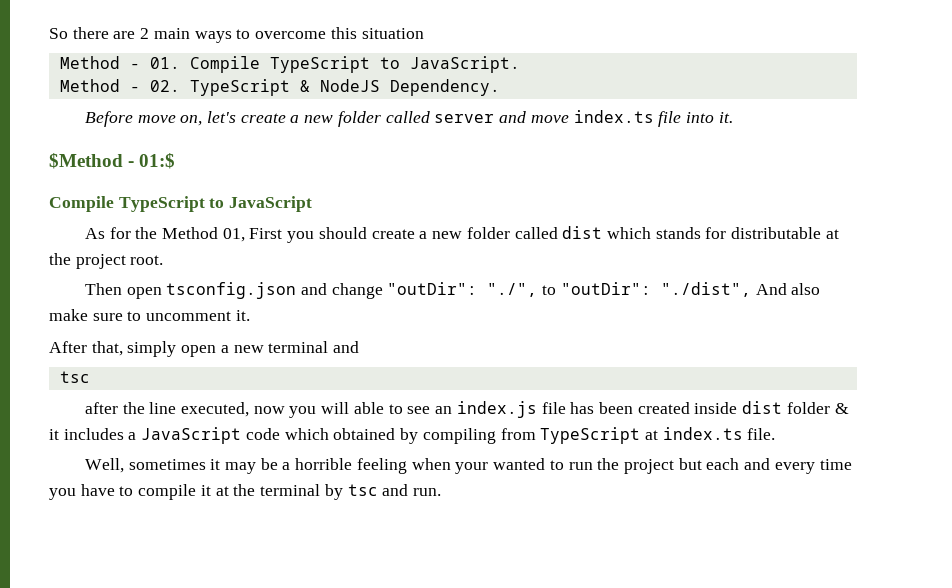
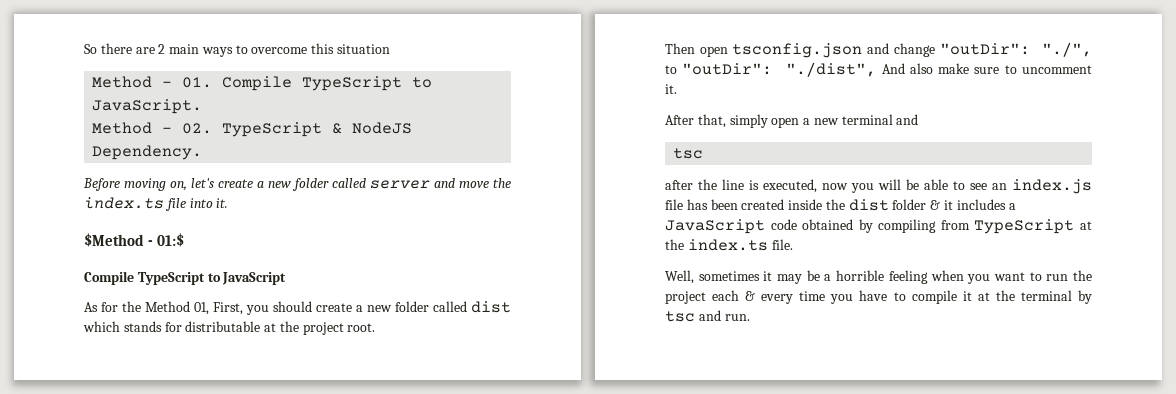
- Before move on, let's create a new folder called server and move index.ts file into it.
+ Before moving on, let's create a new folder called server and move the index.ts file into it.
- As for the Method 01, First you should create a new folder called dist which stands for distributable at the project root.
+ As for the Method 01, First, you should create a new folder called dist which stands for distributable at the project root.
- after the line executed, now you will able to see an index.js file has been created inside dist folder & it includes a JavaScript code which obtained by compiling from TypeScript at index.ts file.
+ after the line is executed, now you will be able to see an index.js file has been created inside the dist folder & it includes a JavaScript code obtained by compiling from TypeScript at the index.ts file.
- Well, sometimes it may be a horrible feeling when your wanted to run the project but each and every time you have to compile it at the terminal by tsc and run.
+ Well, sometimes it may be a horrible feeling when you want to run the project each & every time you have to compile it at the terminal by tsc and run.

